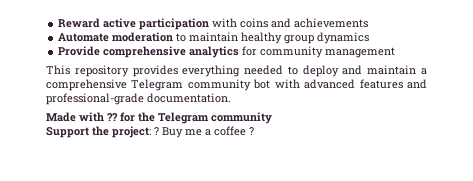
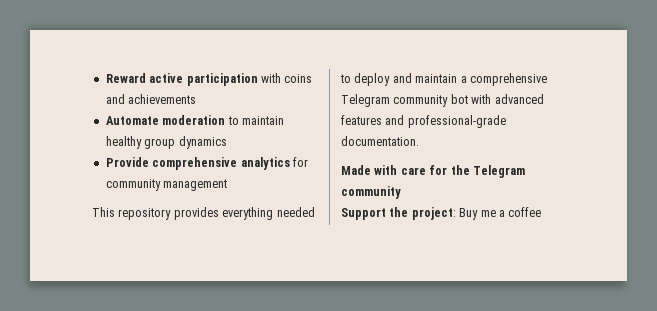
- Made with ?? for the Telegram community
+ Made with care for the Telegram community
- Support the project: ? Buy me a coffee ?
+ Support the project: Buy me a coffee

